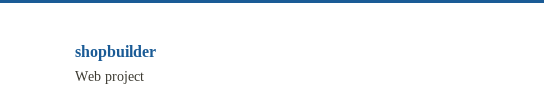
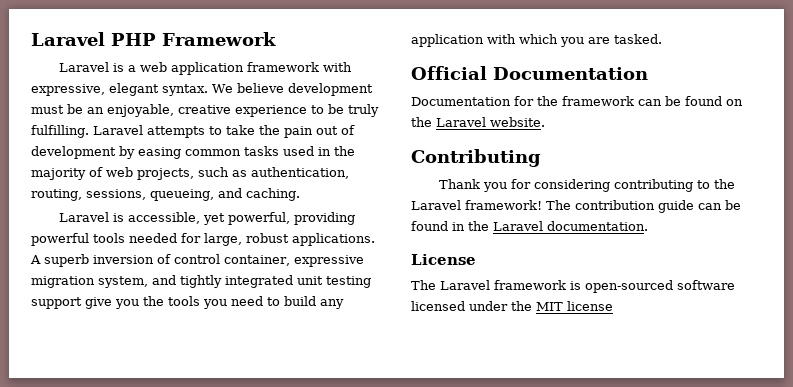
- shopbuilder
- Web project
+ Laravel PHP Framework
+ Laravel is a web application framework with expressive, elegant syntax. We believe development must be an enjoyable, creative experience to be truly fulfilling. Laravel attempts to take the pain out of development by easing common tasks used in the majority of web projects, such as authentication, routing, sessions, queueing, and caching.
+ Laravel is accessible, yet powerful, providing powerful tools needed for large, robust applications. A superb inversion of control container, expressive migration system, and tightly integrated unit testing support give you the tools you need to build any application with which you are tasked.
+ Official Documentation
+ Documentation for the framework can be found on the Laravel website.
+ Contributing
+ Thank you for considering contributing to the Laravel framework! The contribution guide can be found in the Laravel documentation.
+ License
+ The Laravel framework is open-sourced software licensed under the MIT license

